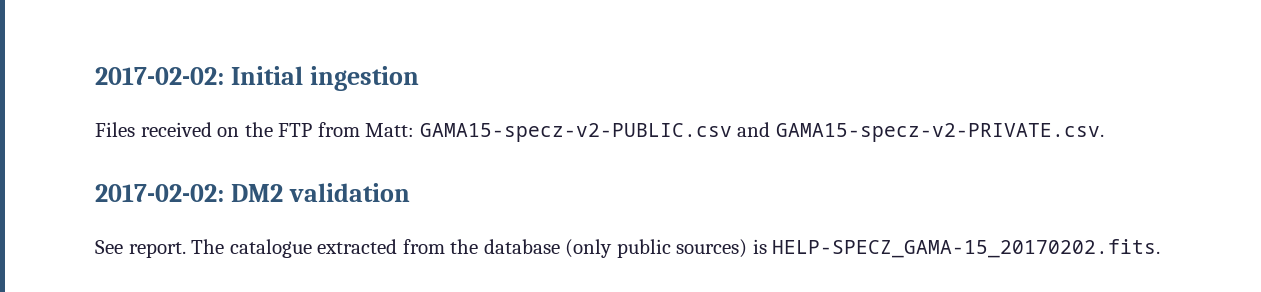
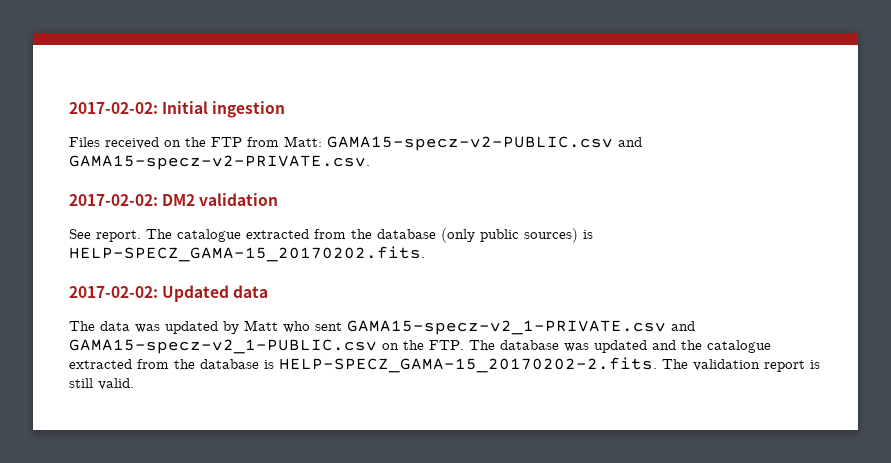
+ 2017-02-02: Updated data
+ The data was updated by Matt who sent GAMA15-specz-v2_1-PRIVATE.csv and GAMA15-specz-v2_1-PUBLIC.csv on the FTP. The database was updated and the catalogue extracted from the database is HELP-SPECZ_GAMA-15_20170202-2.fits. The validation report is still valid.

